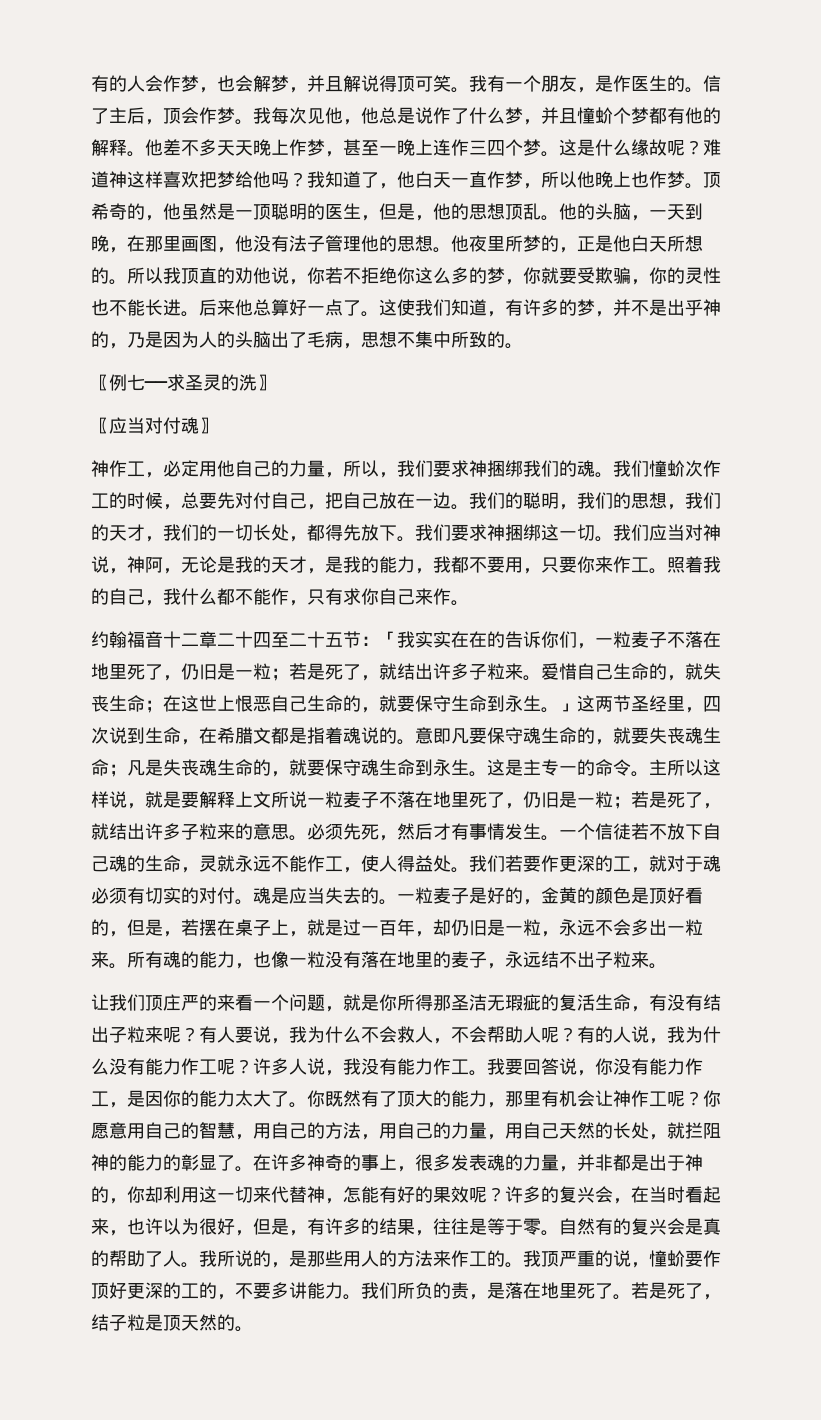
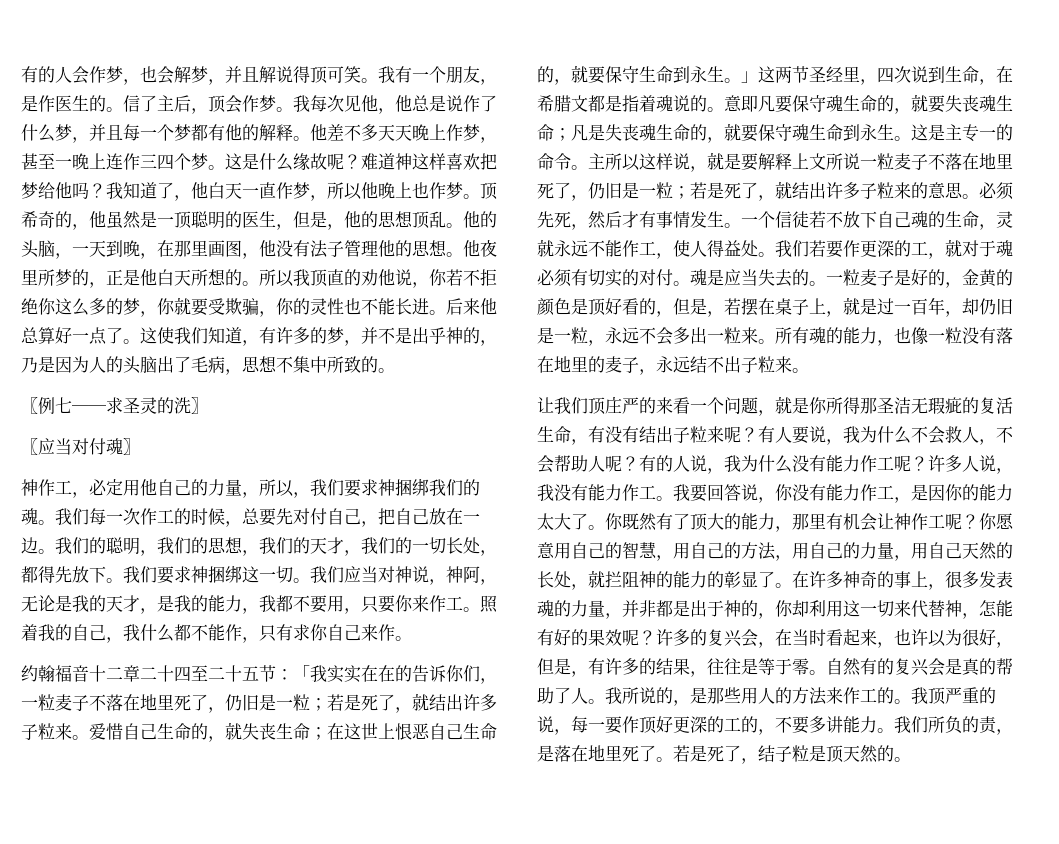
- 我每次见他，他总是说作了什么梦，并且憧蚧个梦都有他的解释。
+ 我每次见他，他总是说作了什么梦，并且每一个梦都有他的解释。
- 我们憧蚧次作工的时候，总要先对付自己，把自己放在一边。
+ 我们每一次作工的时候，总要先对付自己，把自己放在一边。
- 我顶严重的说，憧蚧要作顶好更深的工的，不要多讲能力。
+ 我顶严重的说，每一要作顶好更深的工的，不要多讲能力。

